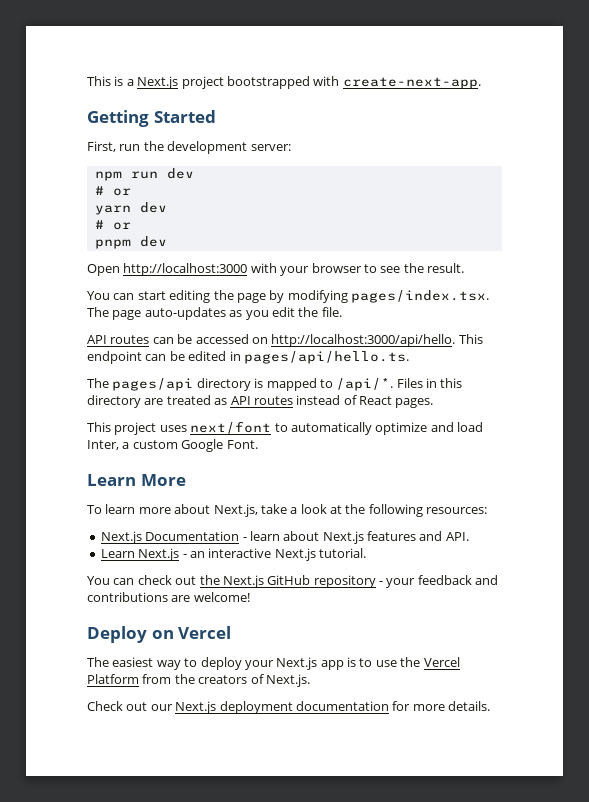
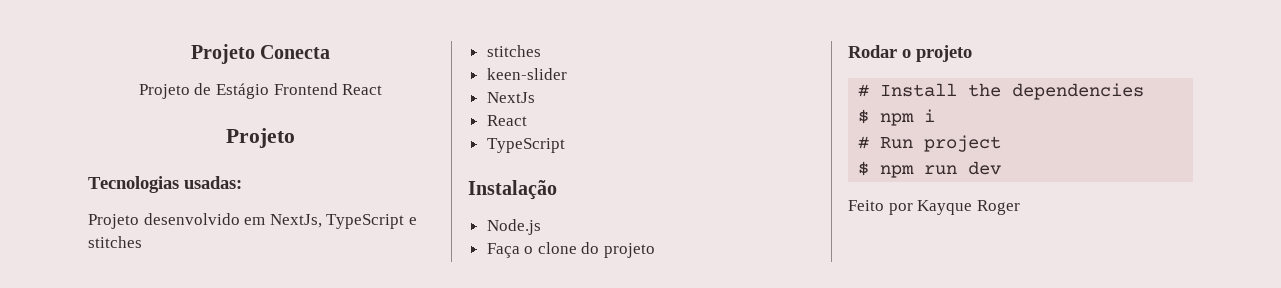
- This is a Next.js project bootstrapped with create-next-app.
- Getting Started
- First, run the development server:
- npm run dev
- # or
- yarn dev
- # or
- pnpm dev
- Open http://localhost:3000 with your browser to see the result.
- You can start editing the page by modifying pages/index.tsx. The page auto-updates as you edit the file.
- API routes can be accessed on http://localhost:3000/api/hello. This endpoint can be edited in pages/api/hello.ts.
- The pages/api directory is mapped to /api/*. Files in this directory are treated as API routes instead of React pages.
- This project uses next/font to automatically optimize and load Inter, a custom Google Font.
- Learn More
- To learn more about Next.js, take a look at the following resources:
- Next.js Documentation - learn about Next.js features and API.
- Learn Next.js - an interactive Next.js tutorial.
- You can check out the Next.js GitHub repository - your feedback and contributions are welcome!
- Deploy on Vercel
- The easiest way to deploy your Next.js app is to use the Vercel Platform from the creators of Next.js.
- Check out our Next.js deployment documentation for more details.
+ Projeto Conecta
+ Projeto de Estágio Frontend React
+ Projeto
+ Tecnologias usadas:
+ Projeto desenvolvido em NextJs, TypeScript e stitches
+ stitches
+ keen-slider
+ NextJs
+ React
+ TypeScript
+ Instalação
+ Node.js
+ Faça o clone do projeto
+ Rodar o projeto
+ # Install the dependencies
+ $ npm i
+ # Run project
+ $ npm run dev
+ Feito por Kayque Roger

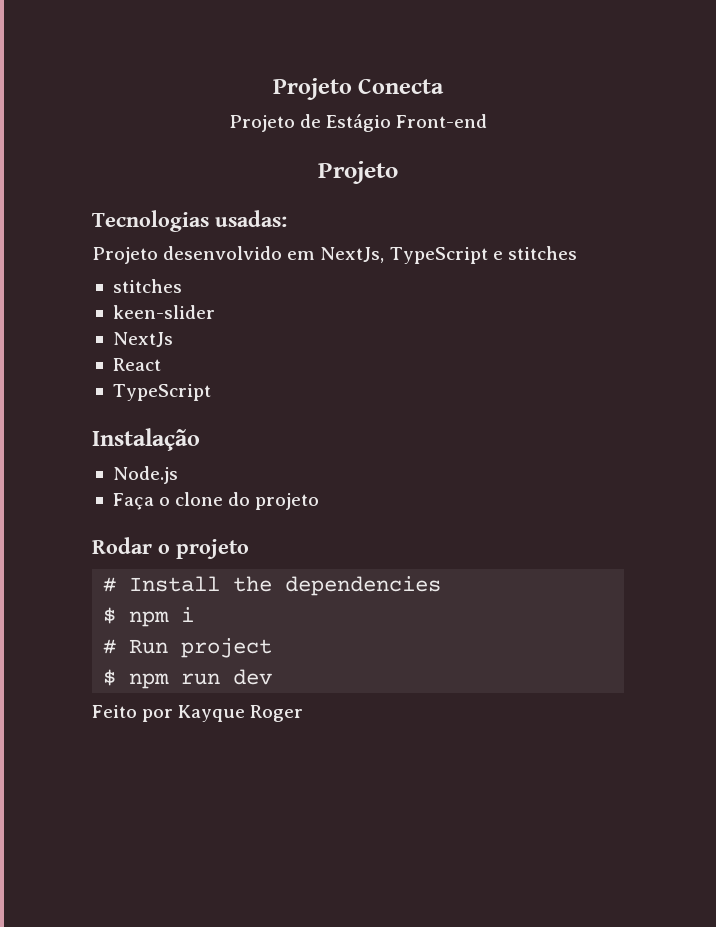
- Projeto de Estágio Frontend React
+ Projeto de Estágio Front-end

